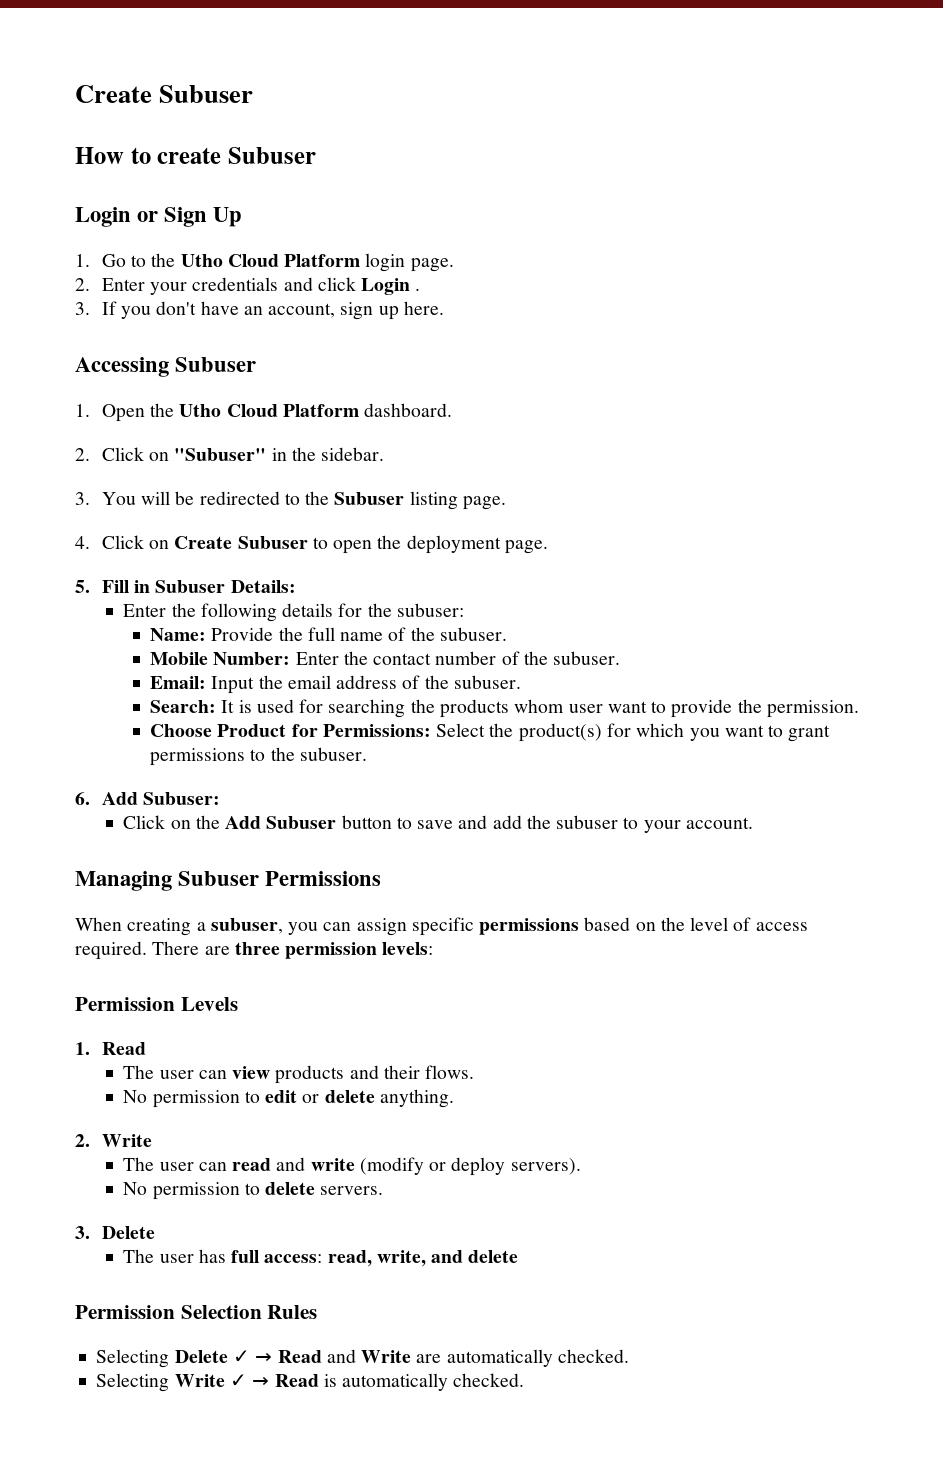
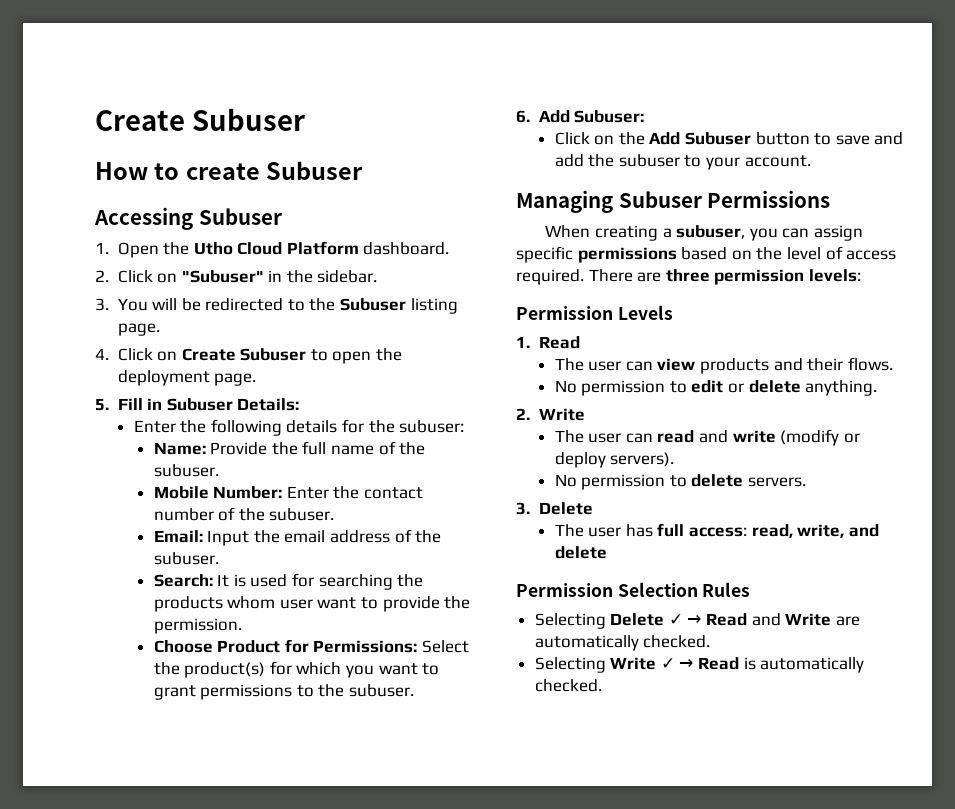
- Login or Sign Up
- 1. Go to the Utho Cloud Platform login page.
- 2. Enter your credentials and click Login .
- 3. If you don't have an account, sign up here.

